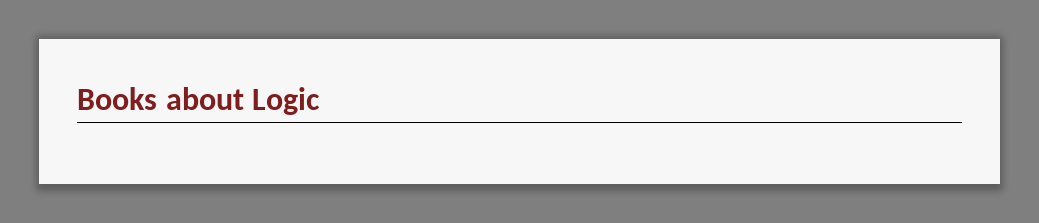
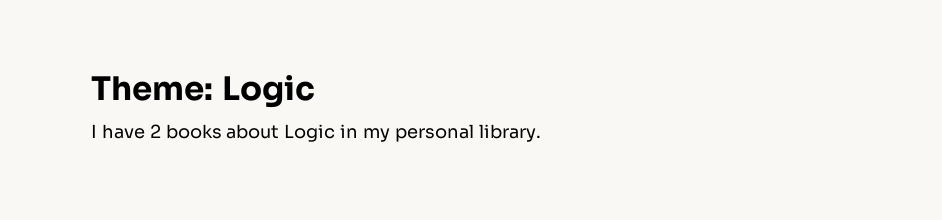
- Books about Logic
+ Theme: Logic
+ I have 2 books about Logic in my personal library.

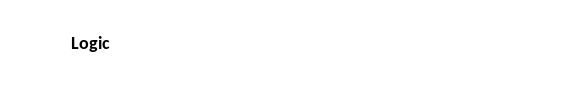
- Theme: Logic
- I have 2 books about Logic in my personal library.
+ Logic

